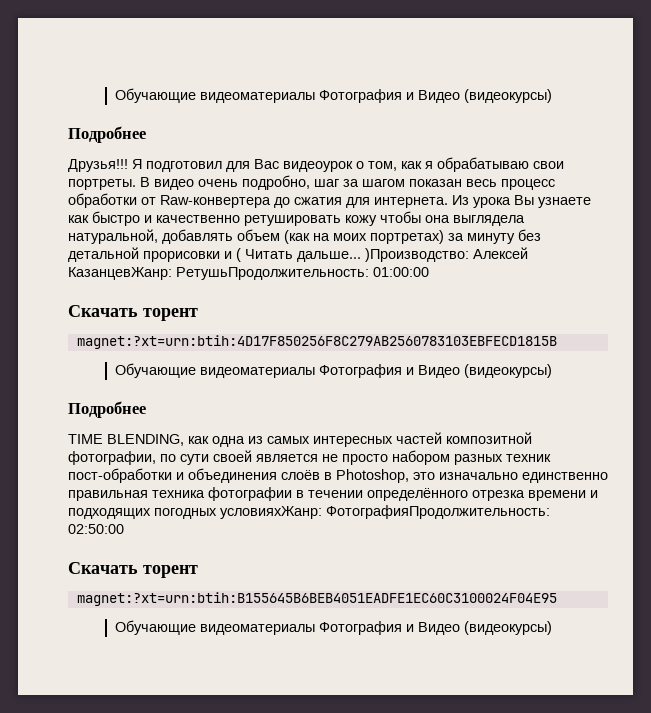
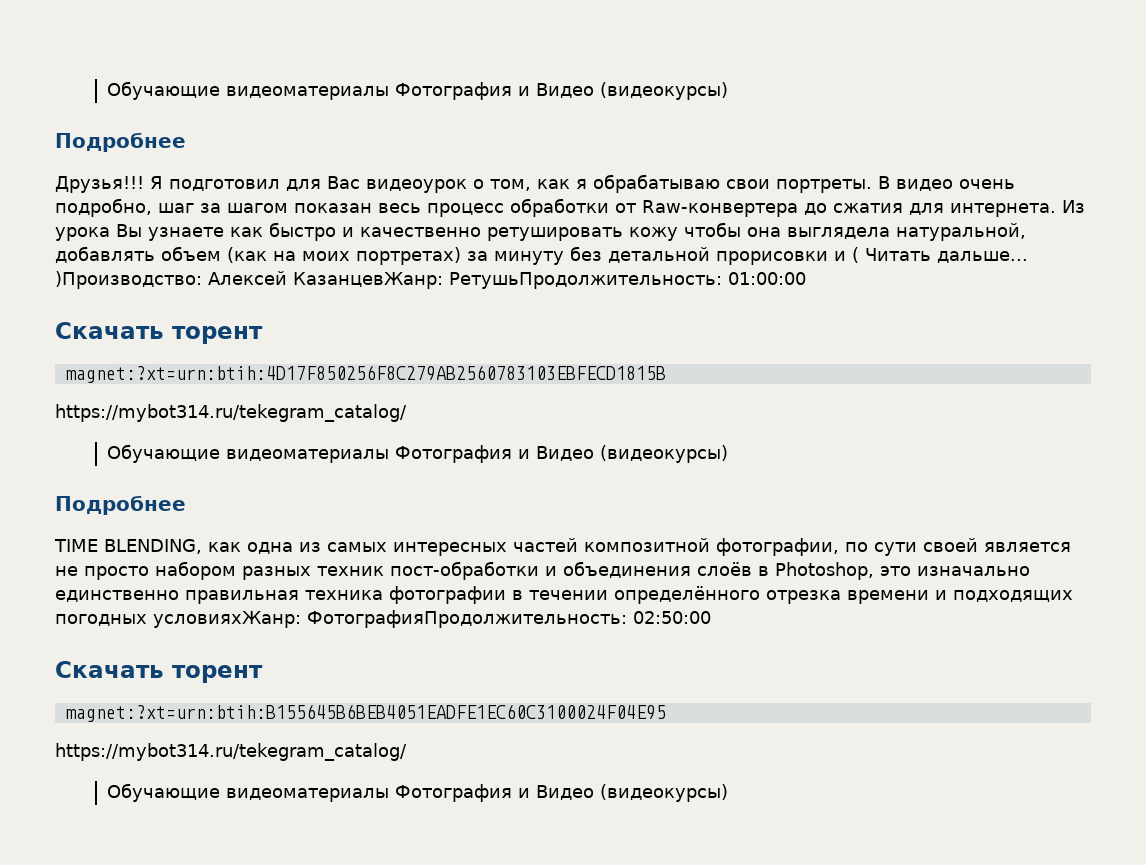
  magnet:?xt=urn:btih:4D17F850256F8C279AB2560783103EBFECD1815B
+ https://mybot314.ru/tekegram_catalog/
  magnet:?xt=urn:btih:B155645B6BEB4051EADFE1EC60C3100024F04E95
+ https://mybot314.ru/tekegram_catalog/

